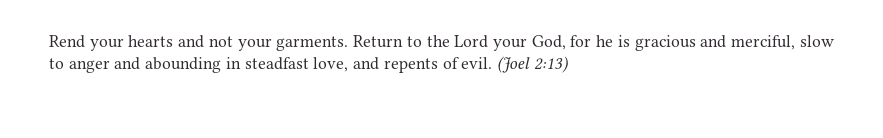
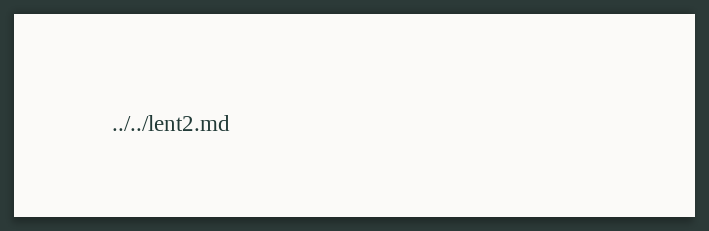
- Rend your hearts and not your garments. Return to the Lord your God, for he is gracious and merciful, slow to anger and abounding in steadfast love, and repents of evil. (Joel 2:13)
+ ../../lent2.md

